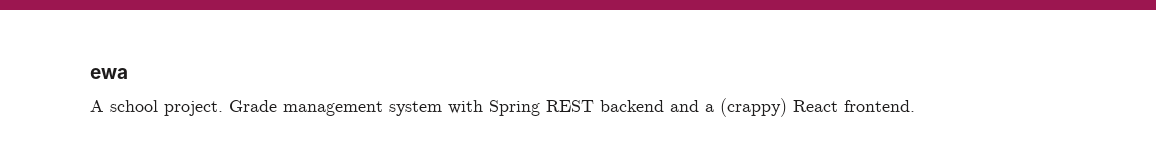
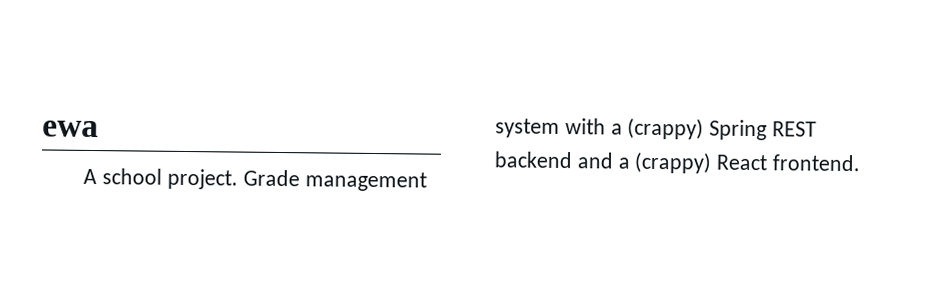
- Grade management system with Spring REST backend and a (crappy) React frontend.
+ Grade management system with a (crappy) Spring REST backend and a (crappy) React frontend.

